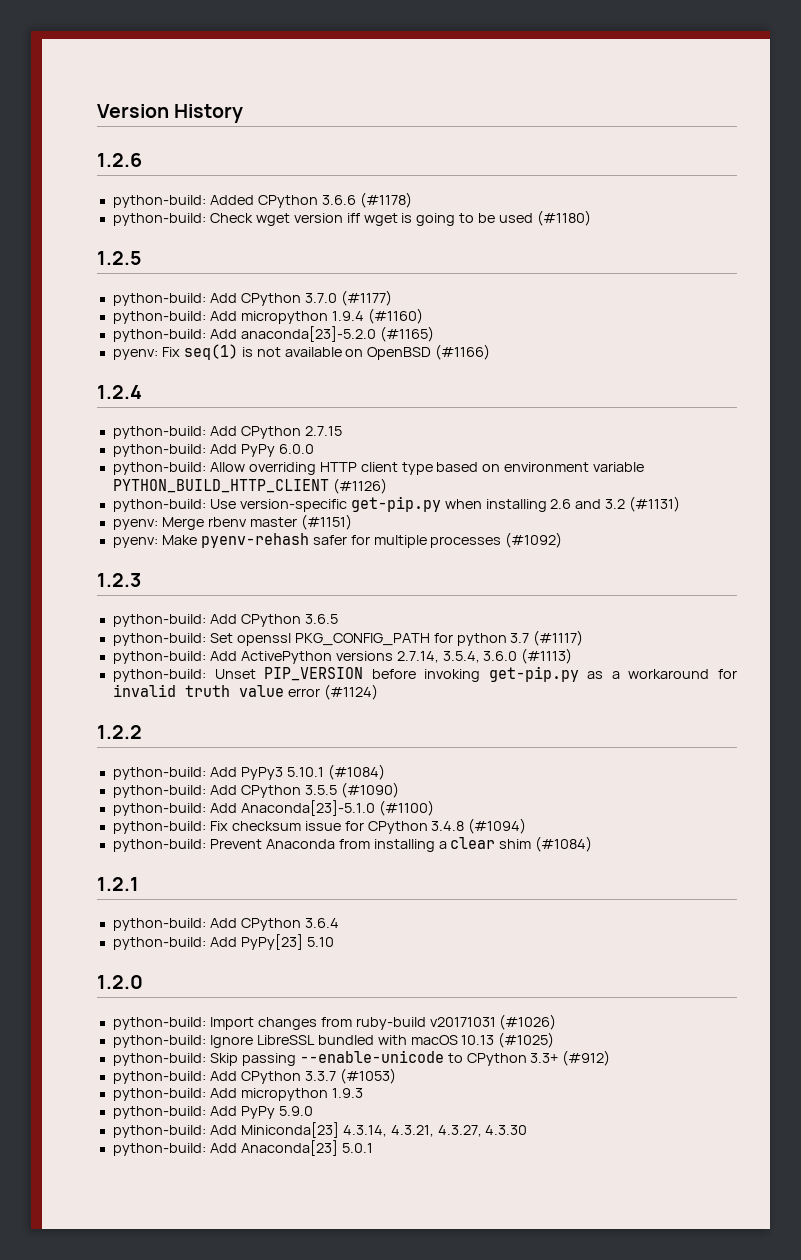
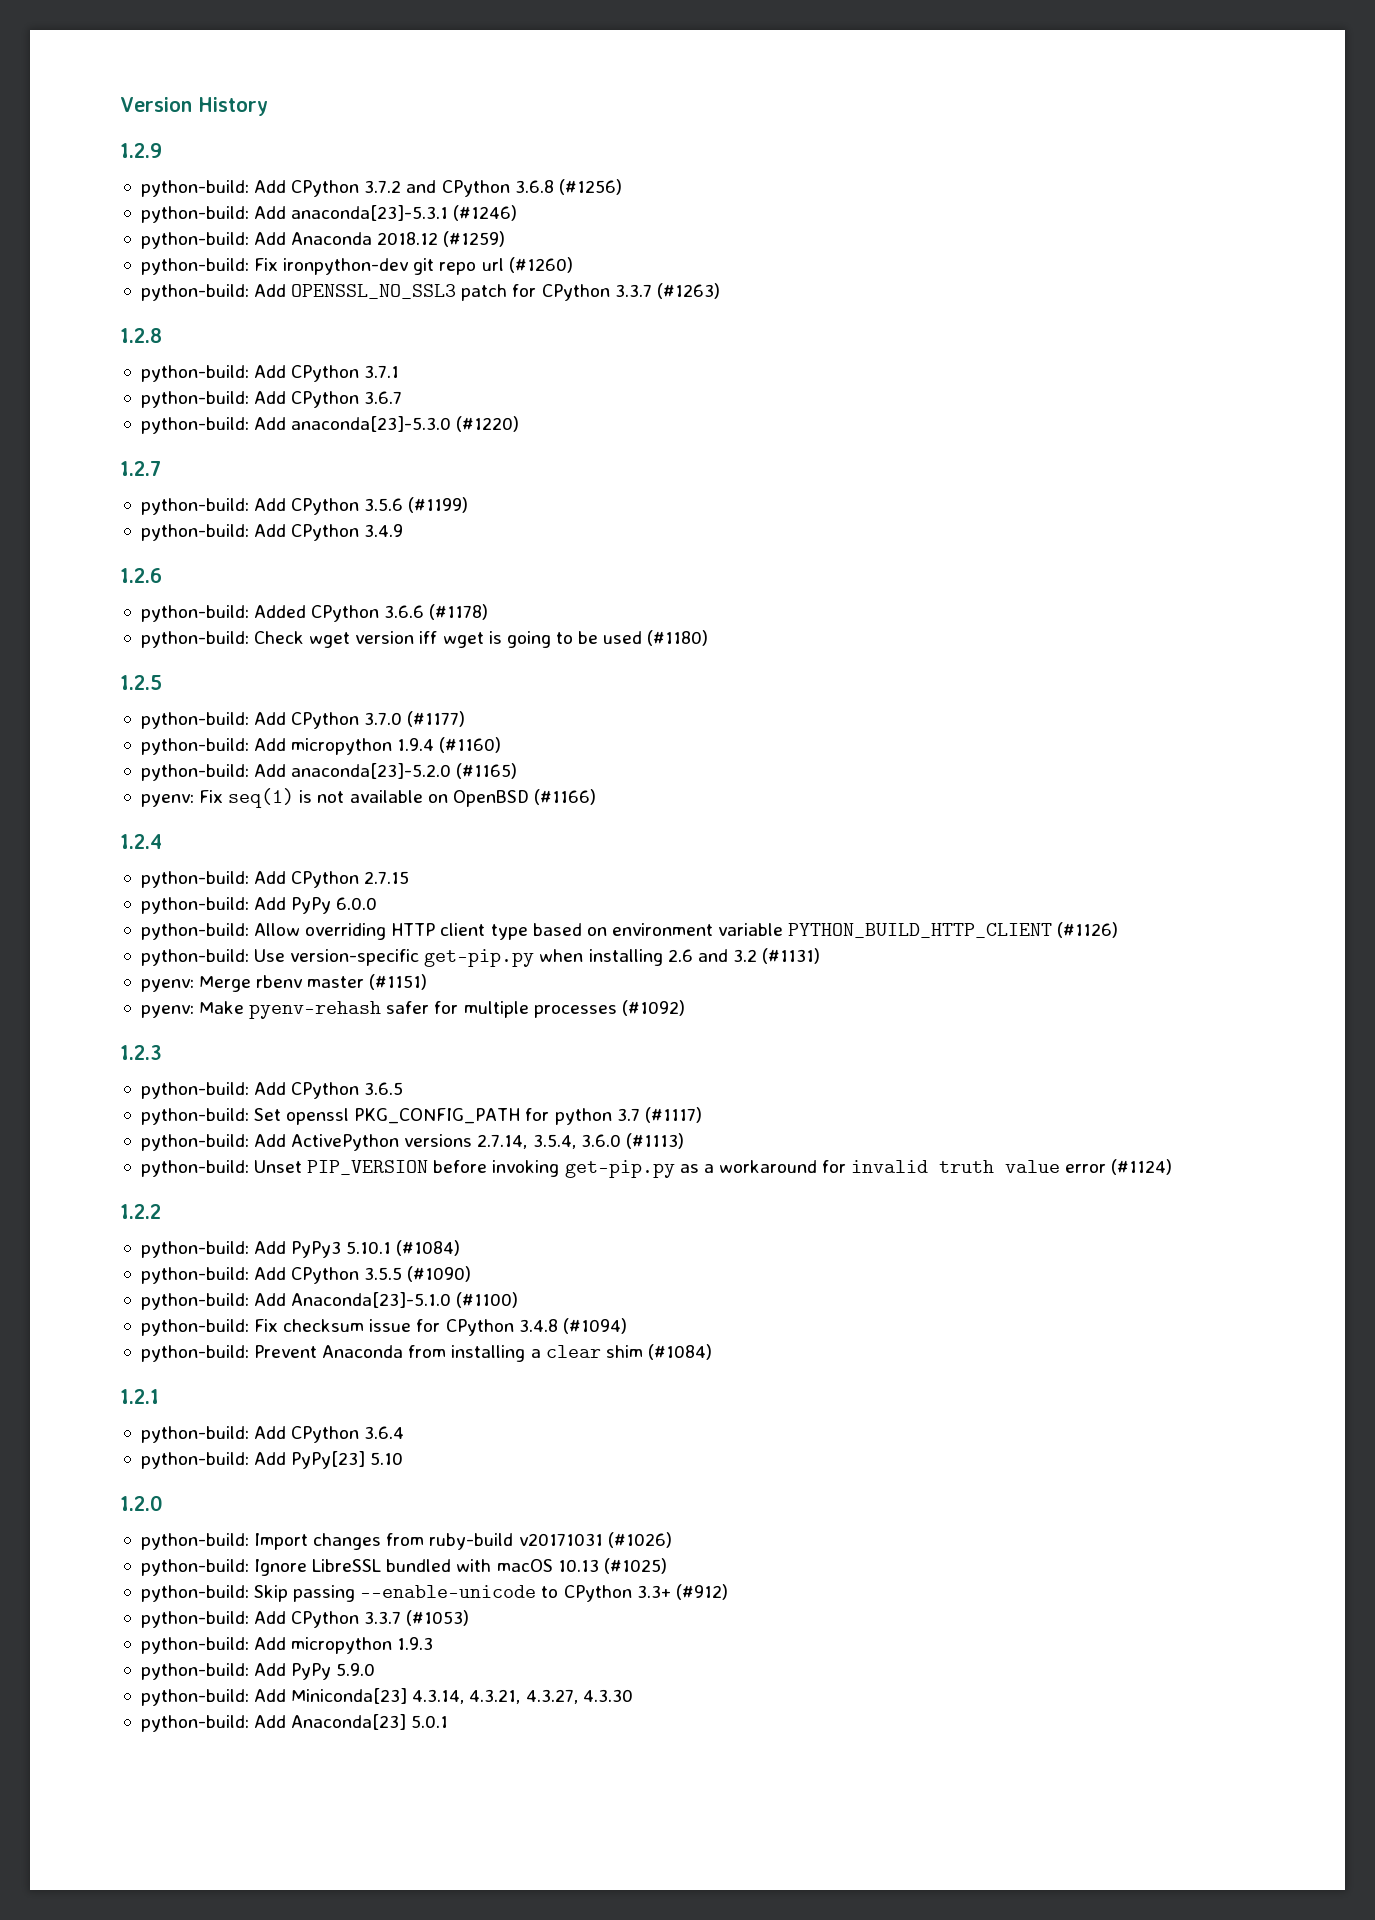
+ 1.2.9
+ python-build: Add CPython 3.7.2 and CPython 3.6.8 (#1256)
+ python-build: Add anaconda[23]-5.3.1 (#1246)
+ python-build: Add Anaconda 2018.12 (#1259)
+ python-build: Fix ironpython-dev git repo url (#1260)
+ python-build: Add OPENSSL_NO_SSL3 patch for CPython 3.3.7 (#1263)
+ 1.2.8
+ python-build: Add CPython 3.7.1
+ python-build: Add CPython 3.6.7
+ python-build: Add anaconda[23]-5.3.0 (#1220)
+ 1.2.7
+ python-build: Add CPython 3.5.6 (#1199)
+ python-build: Add CPython 3.4.9

